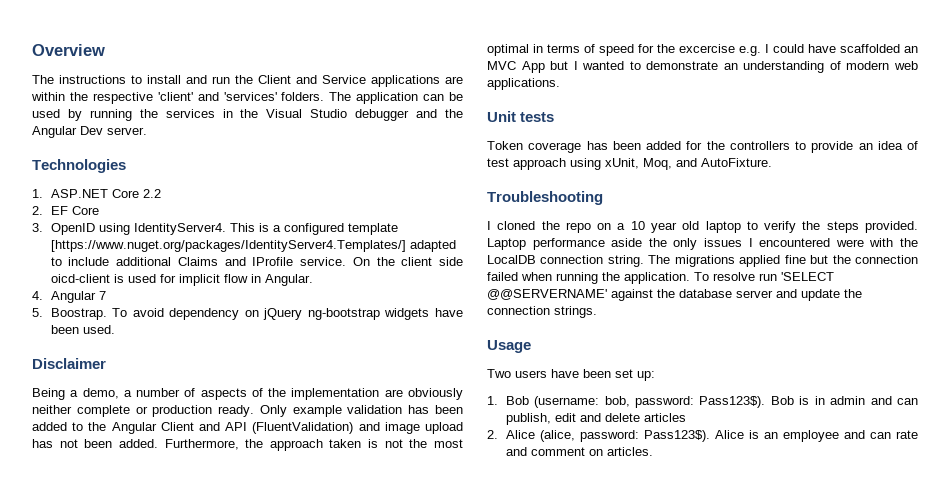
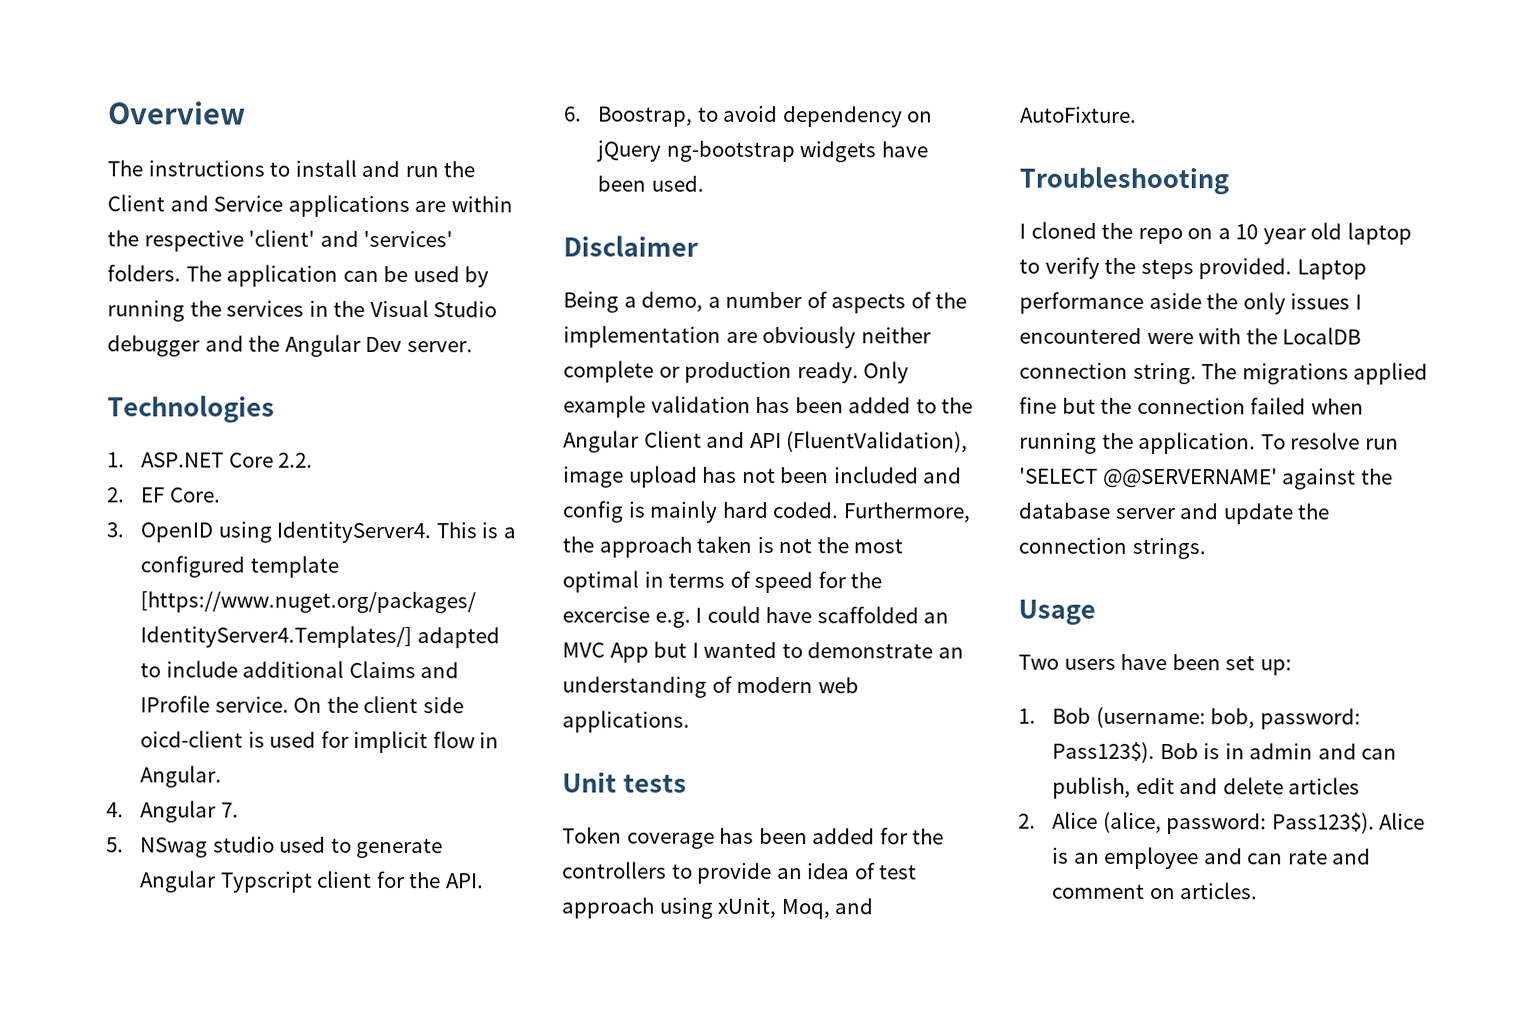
- 1. ASP.NET Core 2.2
+ 1. ASP.NET Core 2.2.
- 2. EF Core
+ 2. EF Core.
- 4. Angular 7
+ 4. Angular 7.
- 5. Boostrap. To avoid dependency on jQuery ng-bootstrap widgets have been used.
+ 5. NSwag studio used to generate Angular Typscript client for the API.
+ 6. Boostrap, to avoid dependency on jQuery ng-bootstrap widgets have been used.
- Only example validation has been added to the Angular Client and API (FluentValidation) and image upload has not been added.
+ Only example validation has been added to the Angular Client and API (FluentValidation), image upload has not been included and config is mainly hard coded.

